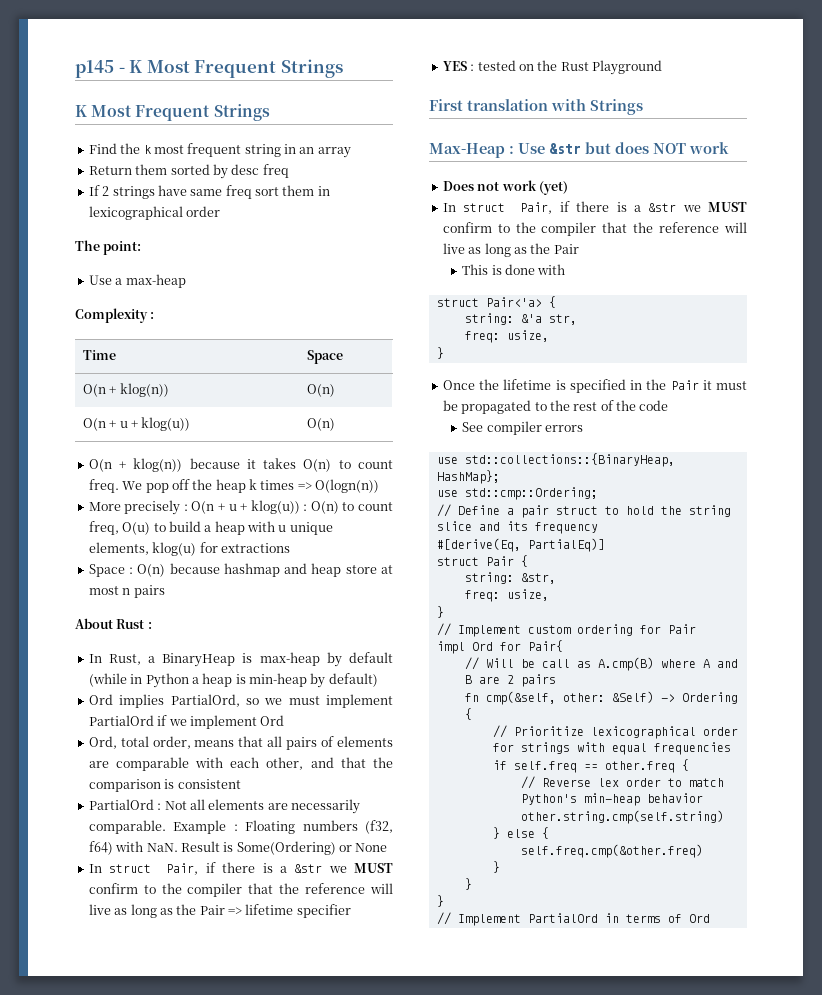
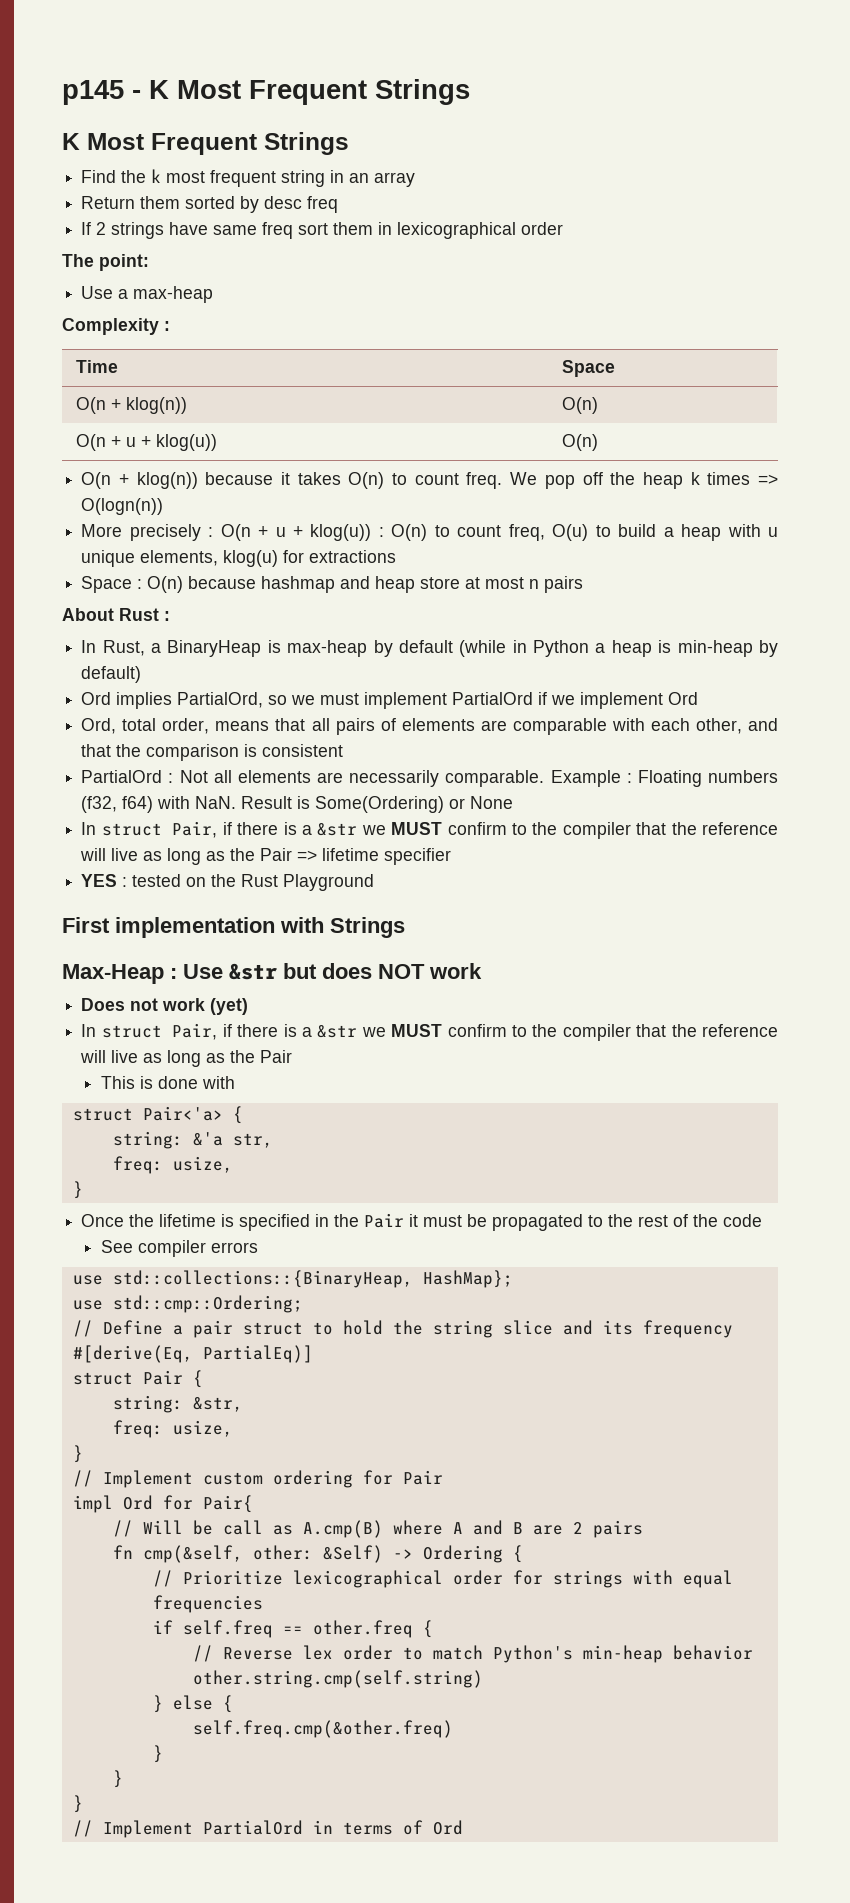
- First translation with Strings
+ First implementation with Strings

